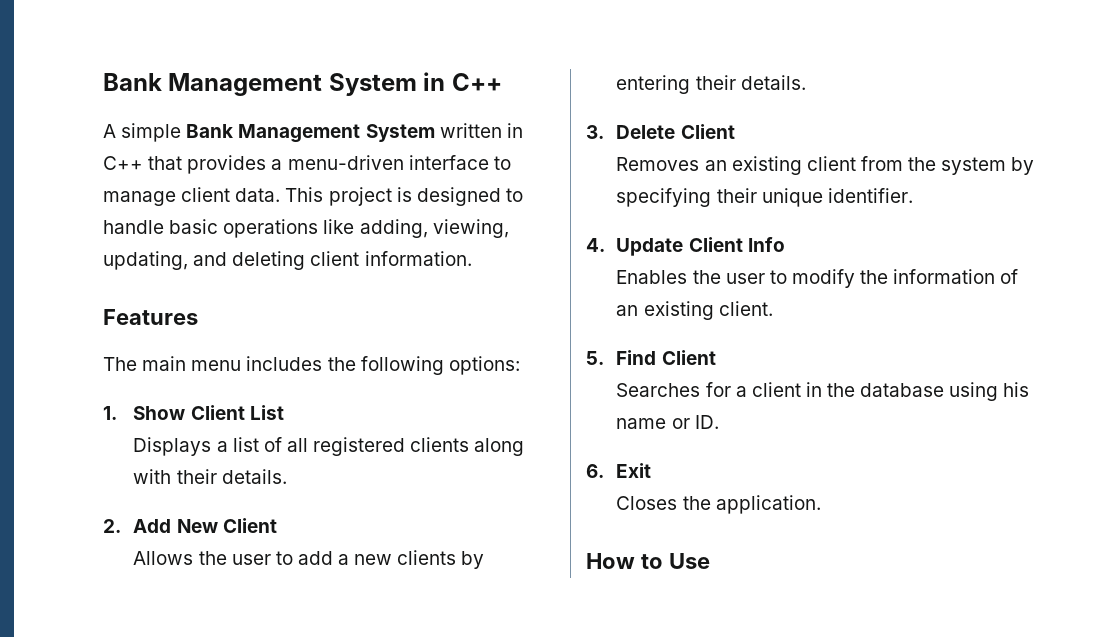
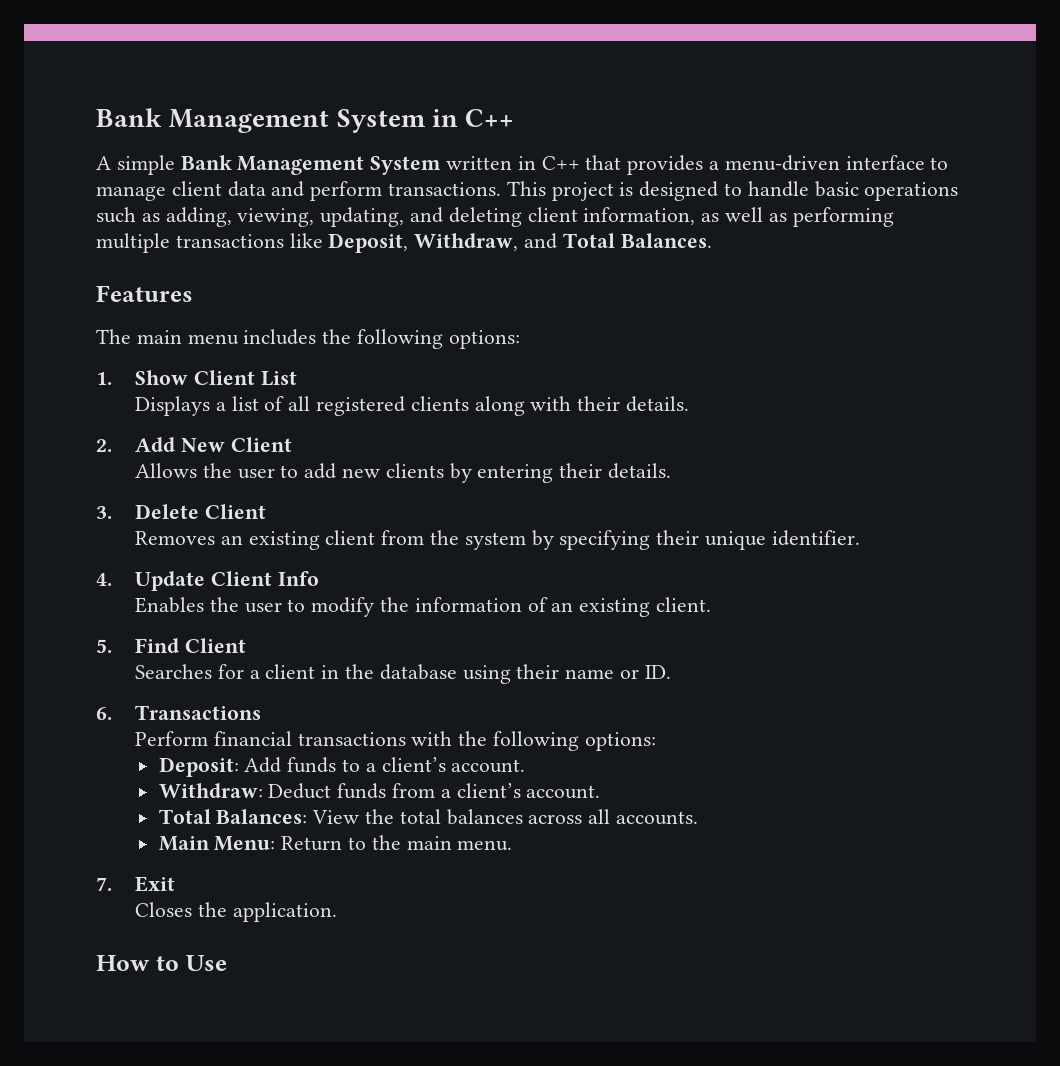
- A simple Bank Management System written in C++ that provides a menu-driven interface to manage client data.
+ A simple Bank Management System written in C++ that provides a menu-driven interface to manage client data and perform transactions.
- This project is designed to handle basic operations like adding, viewing, updating, and deleting client information.
+ This project is designed to handle basic operations such as adding, viewing, updating, and deleting client information, as well as performing multiple transactions like Deposit, Withdraw, and Total Balances.
- Allows the user to add a new clients by entering their details.
+ Allows the user to add new clients by entering their details.
- Searches for a client in the database using his name or ID.
+ Searches for a client in the database using their name or ID.
- 6. Exit
+ 6. Transactions
+ Perform financial transactions with the following options:
+ Deposit: Add funds to a client’s account.
+ Withdraw: Deduct funds from a client’s account.
+ Total Balances: View the total balances across all accounts.
+ Main Menu: Return to the main menu.
+ 7. Exit

